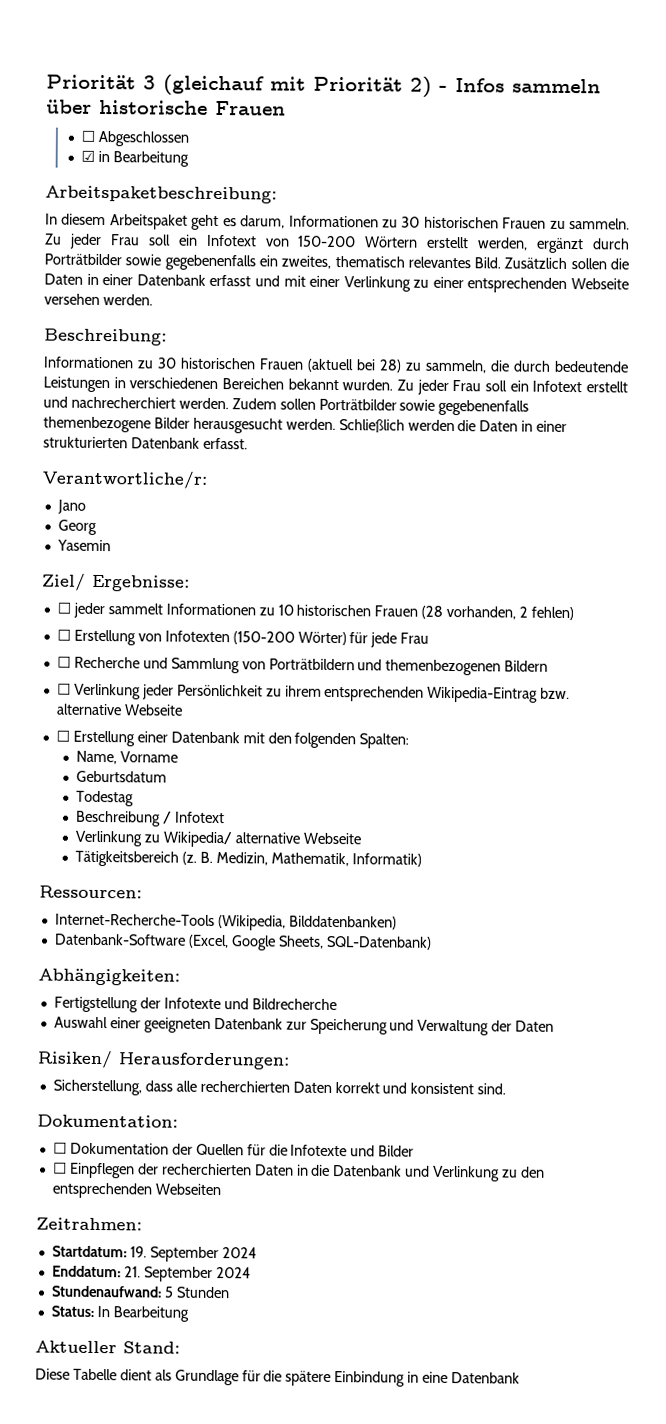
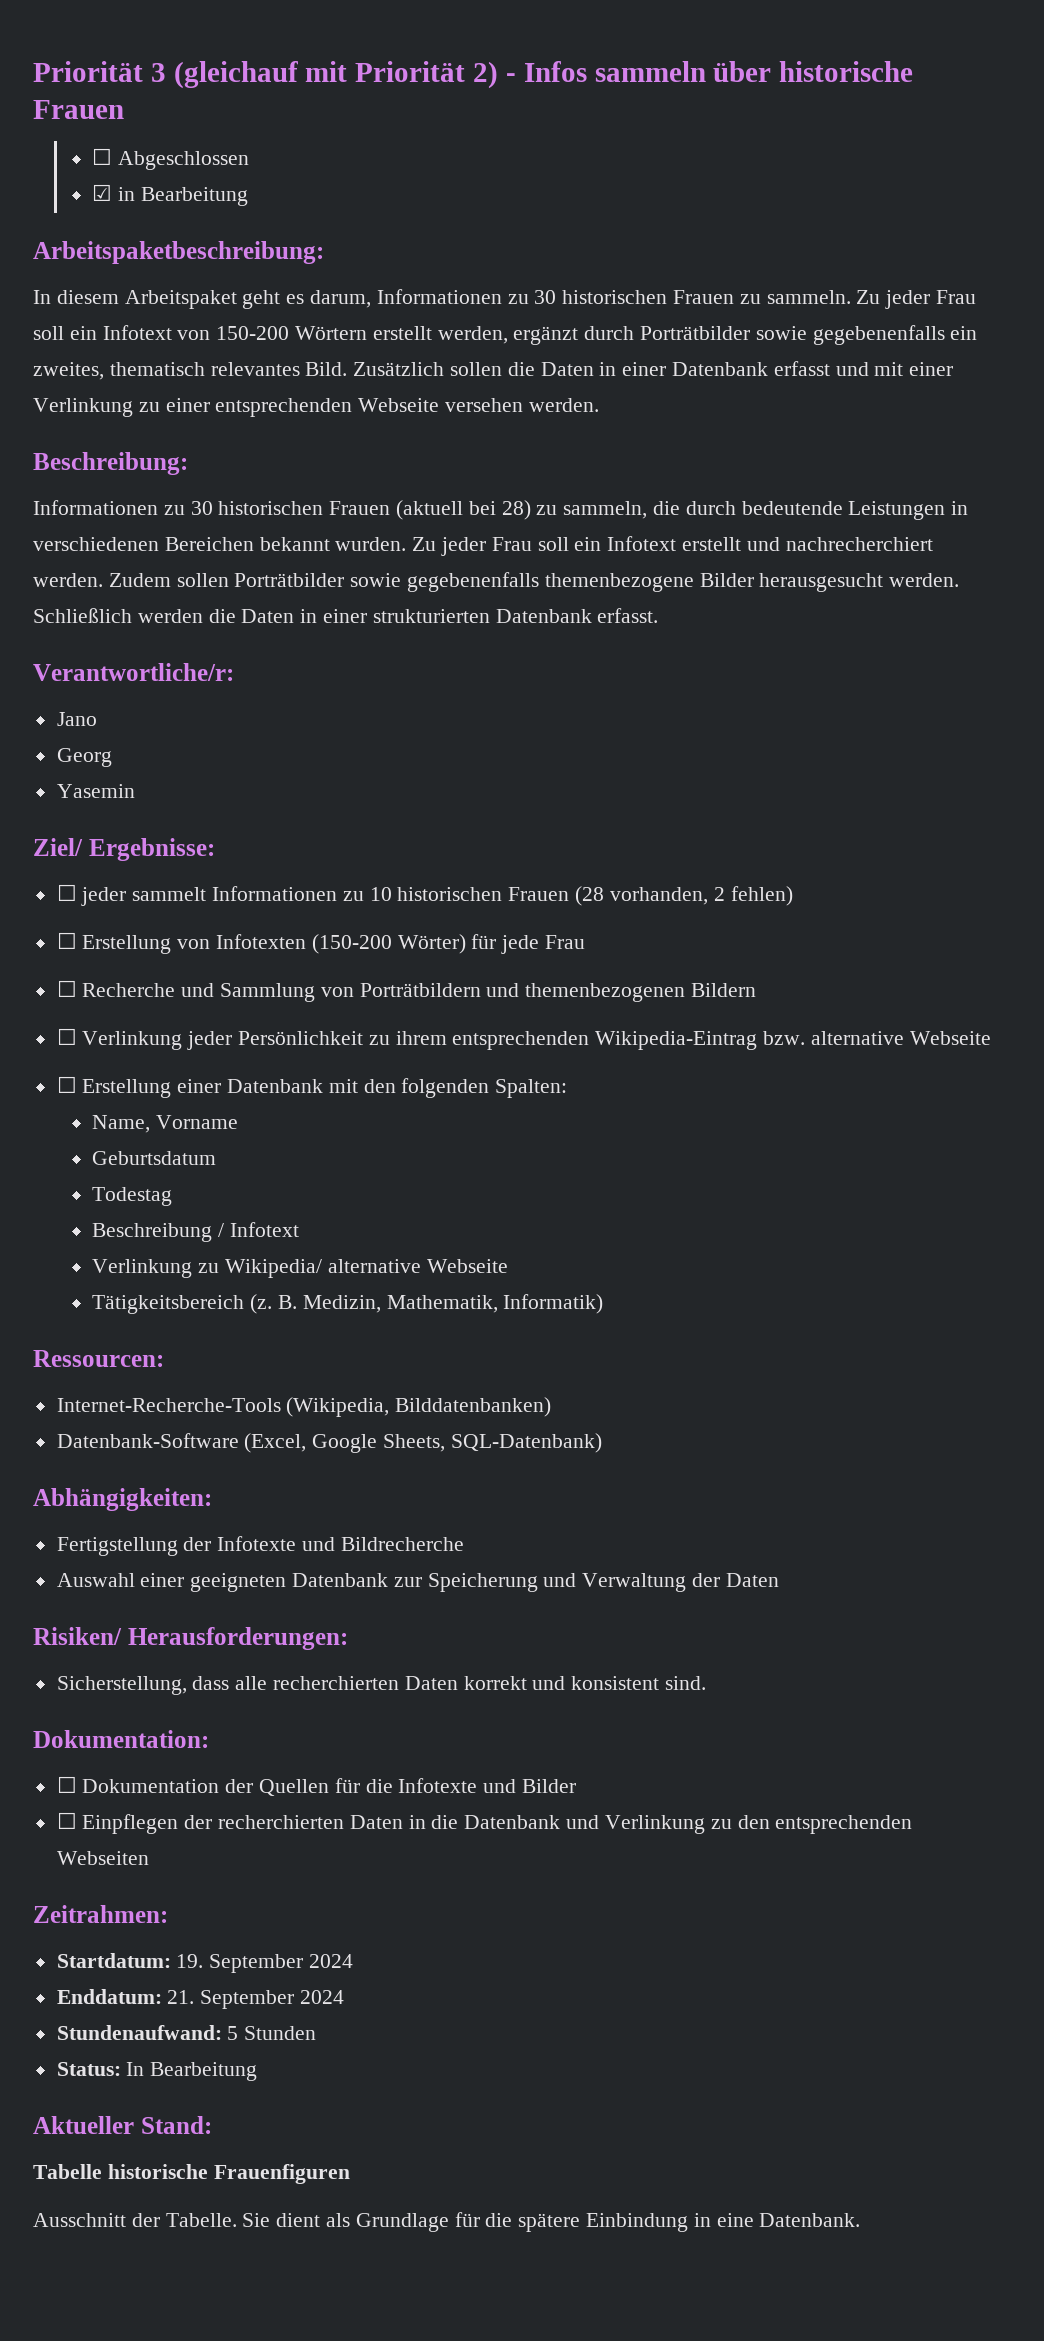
- Diese Tabelle dient als Grundlage für die spätere Einbindung in eine Datenbank
+ Tabelle historische Frauenfiguren
+ Ausschnitt der Tabelle. Sie dient als Grundlage für die spätere Einbindung in eine Datenbank.

